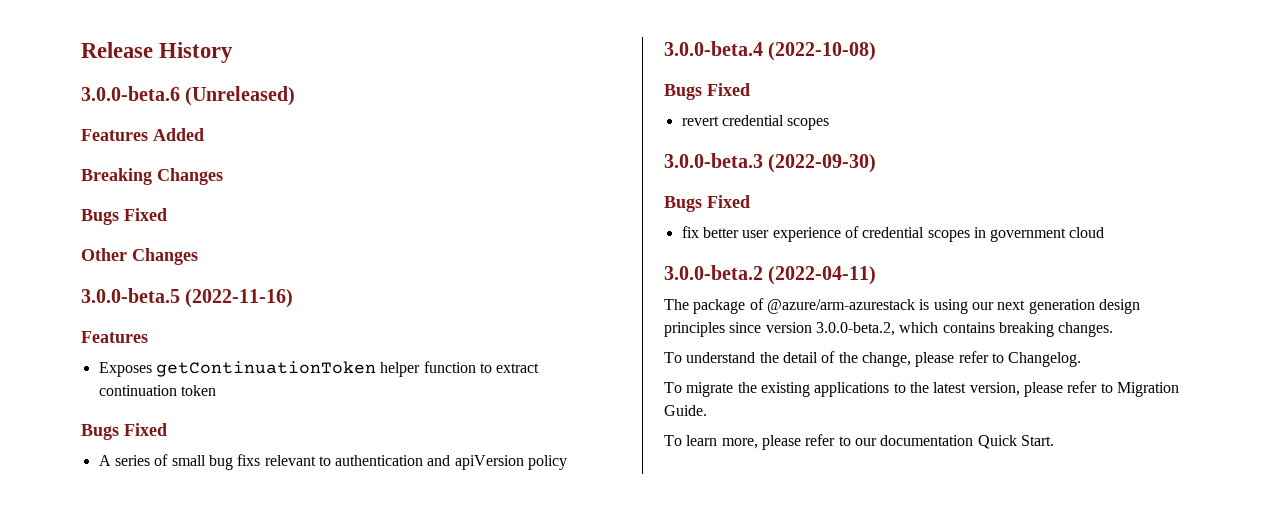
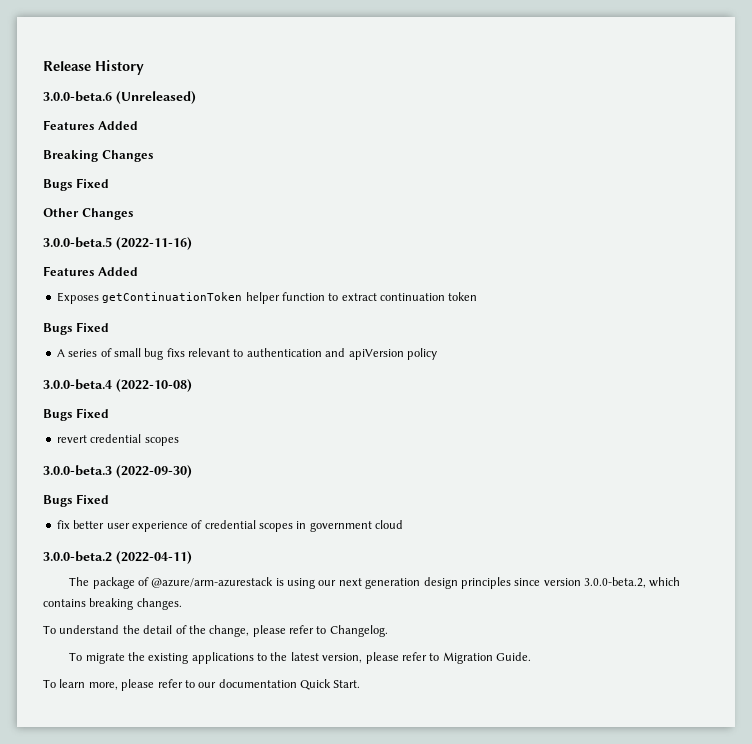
  3.0.0-beta.5 (2022-11-16)
- Features
+ Features Added

